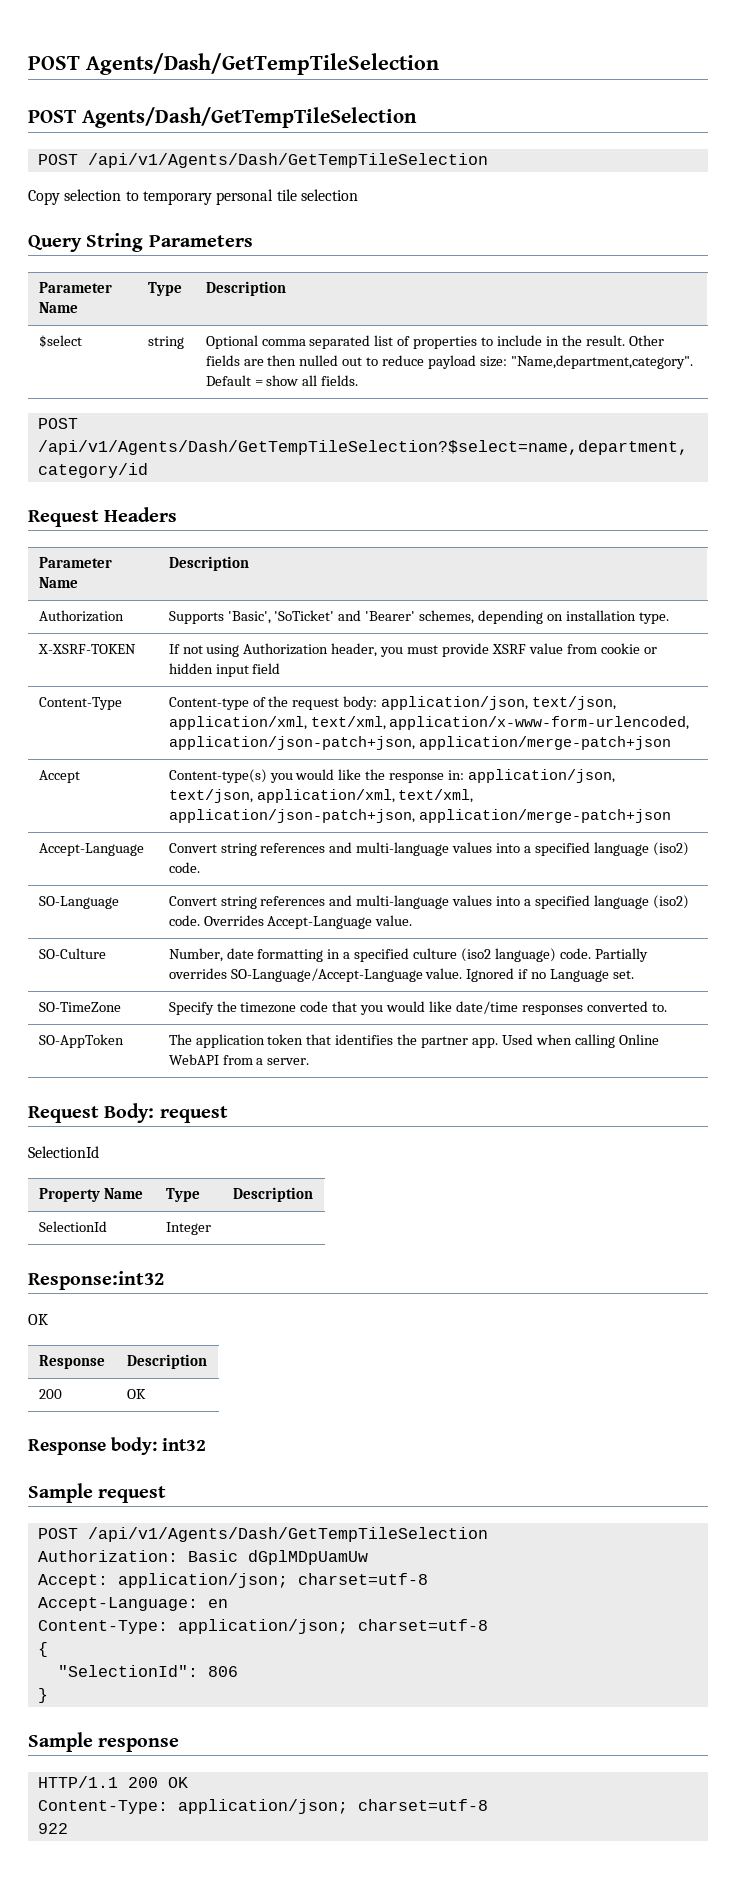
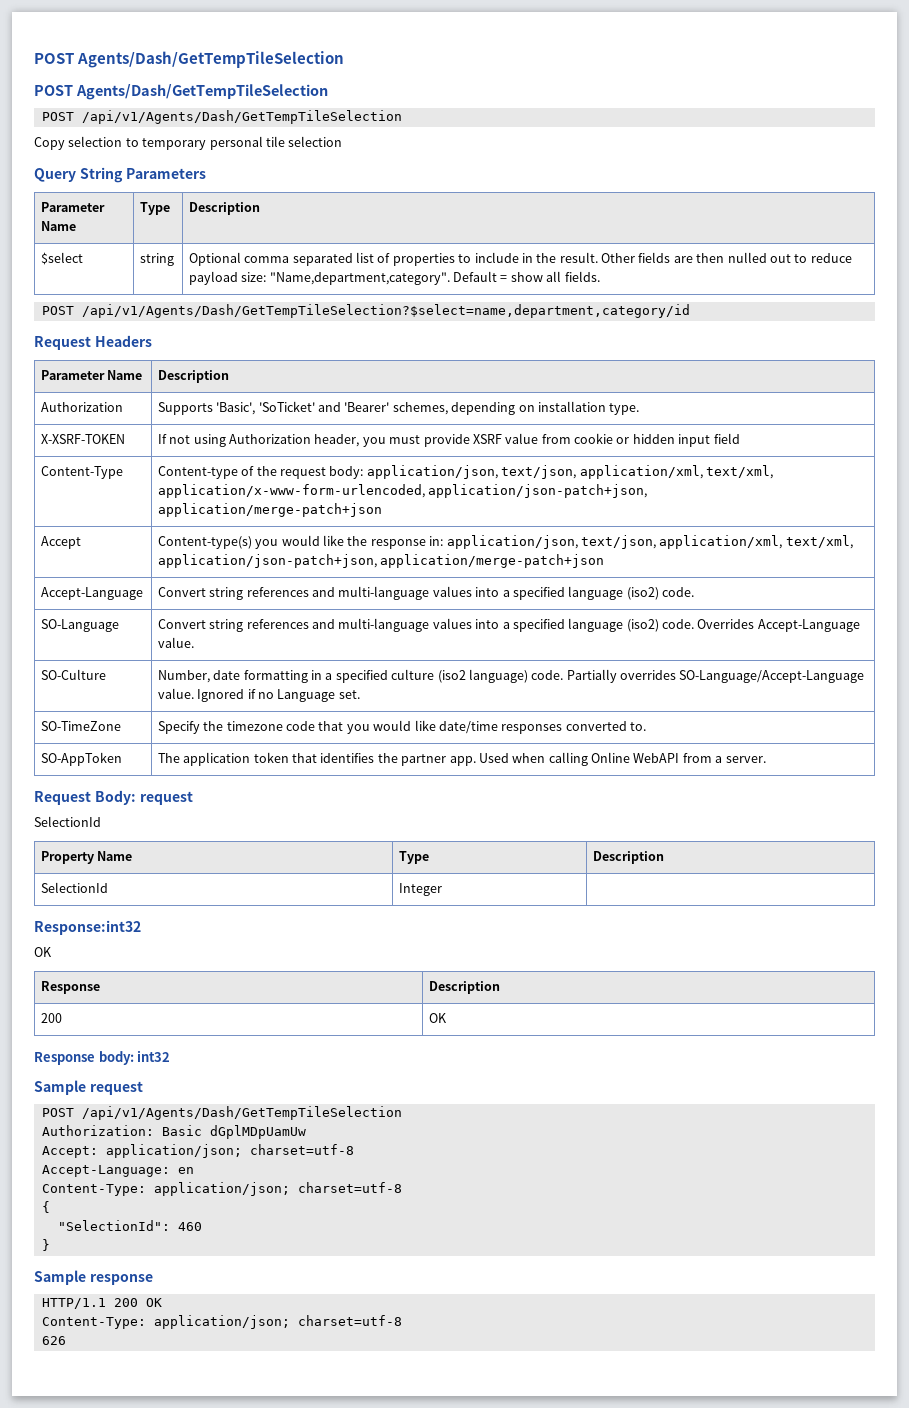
- "SelectionId": 806
+ "SelectionId": 460
- 922
+ 626

